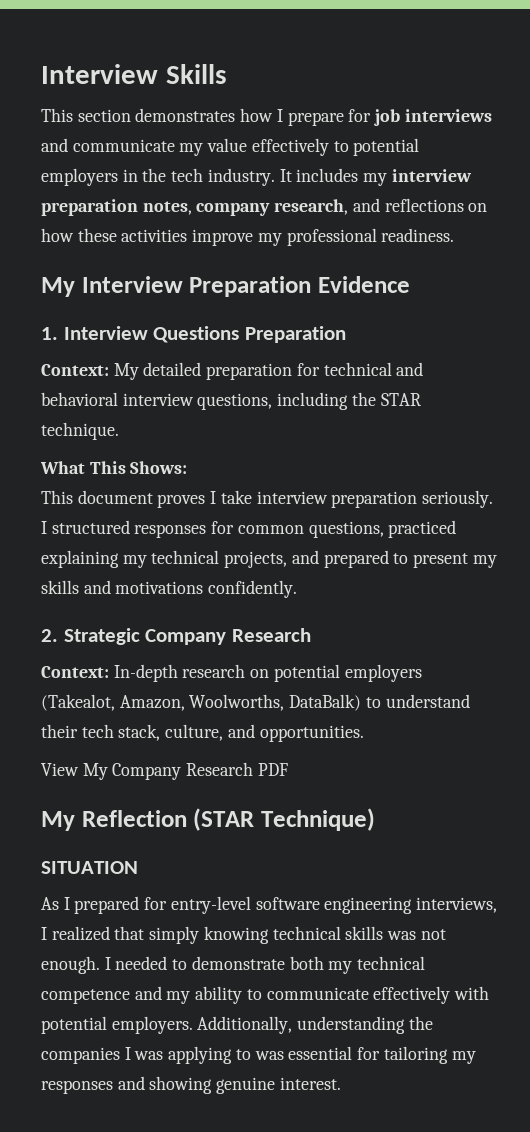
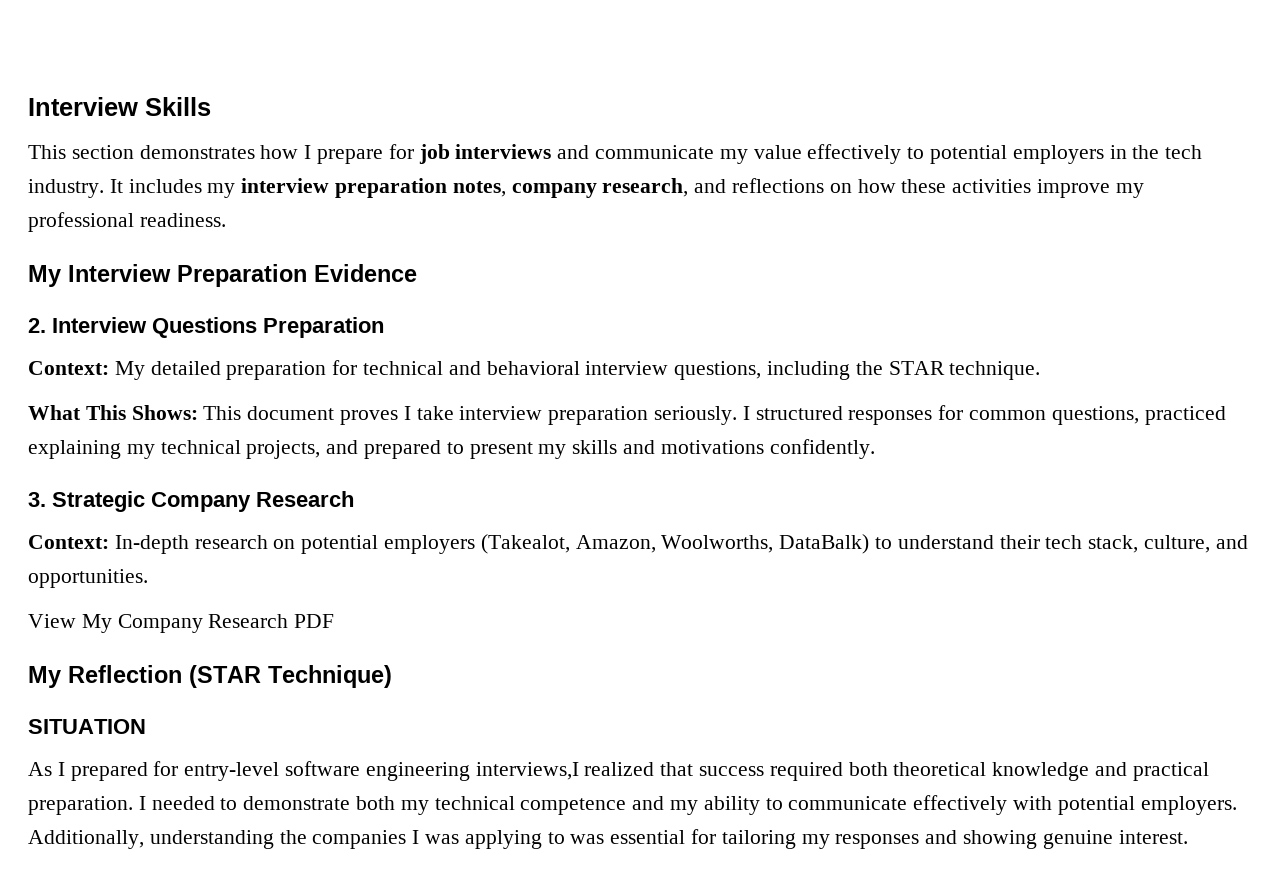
- 1. Interview Questions Preparation
+ 2. Interview Questions Preparation
- What This Shows:
- This document proves I take interview preparation seriously.
+ What This Shows: This document proves I take interview preparation seriously.
- 2. Strategic Company Research
+ 3. Strategic Company Research
- As I prepared for entry-level software engineering interviews, I realized that simply knowing technical skills was not enough.
+ As I prepared for entry-level software engineering interviews,I realized that success required both theoretical knowledge and practical preparation.

